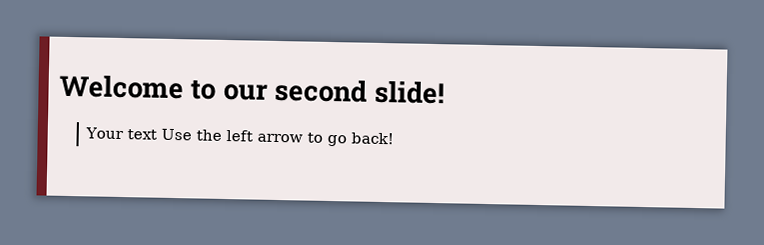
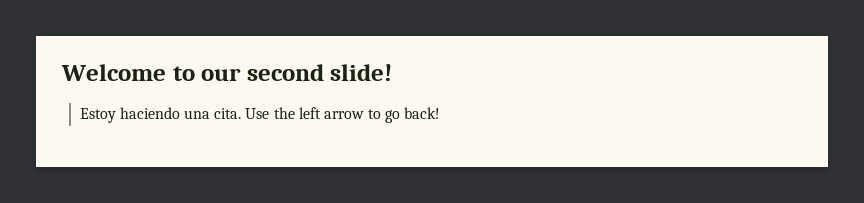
- Your text Use the left arrow to go back!
+ Estoy haciendo una cita. Use the left arrow to go back!

